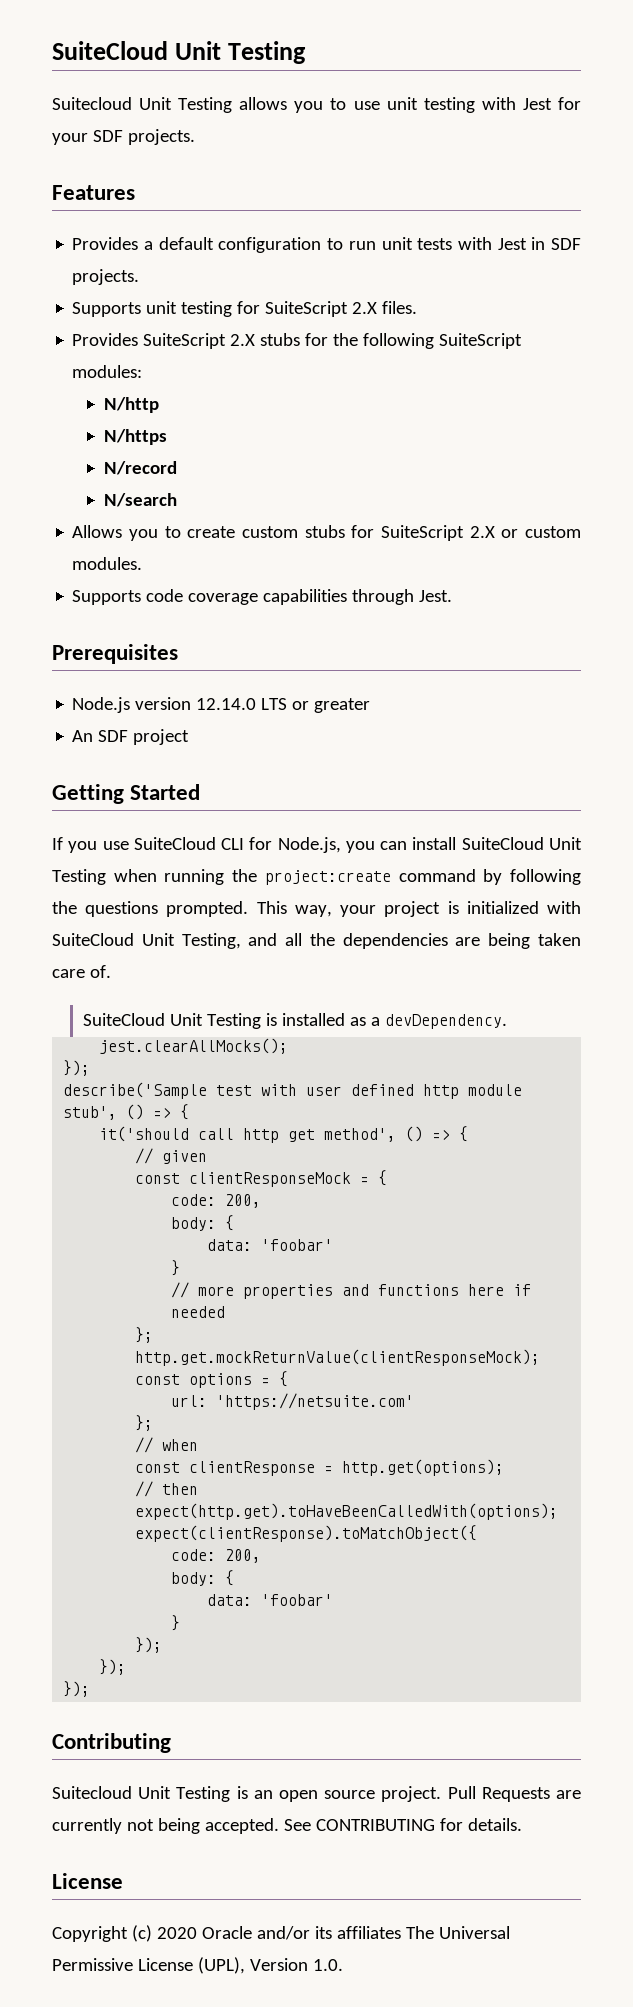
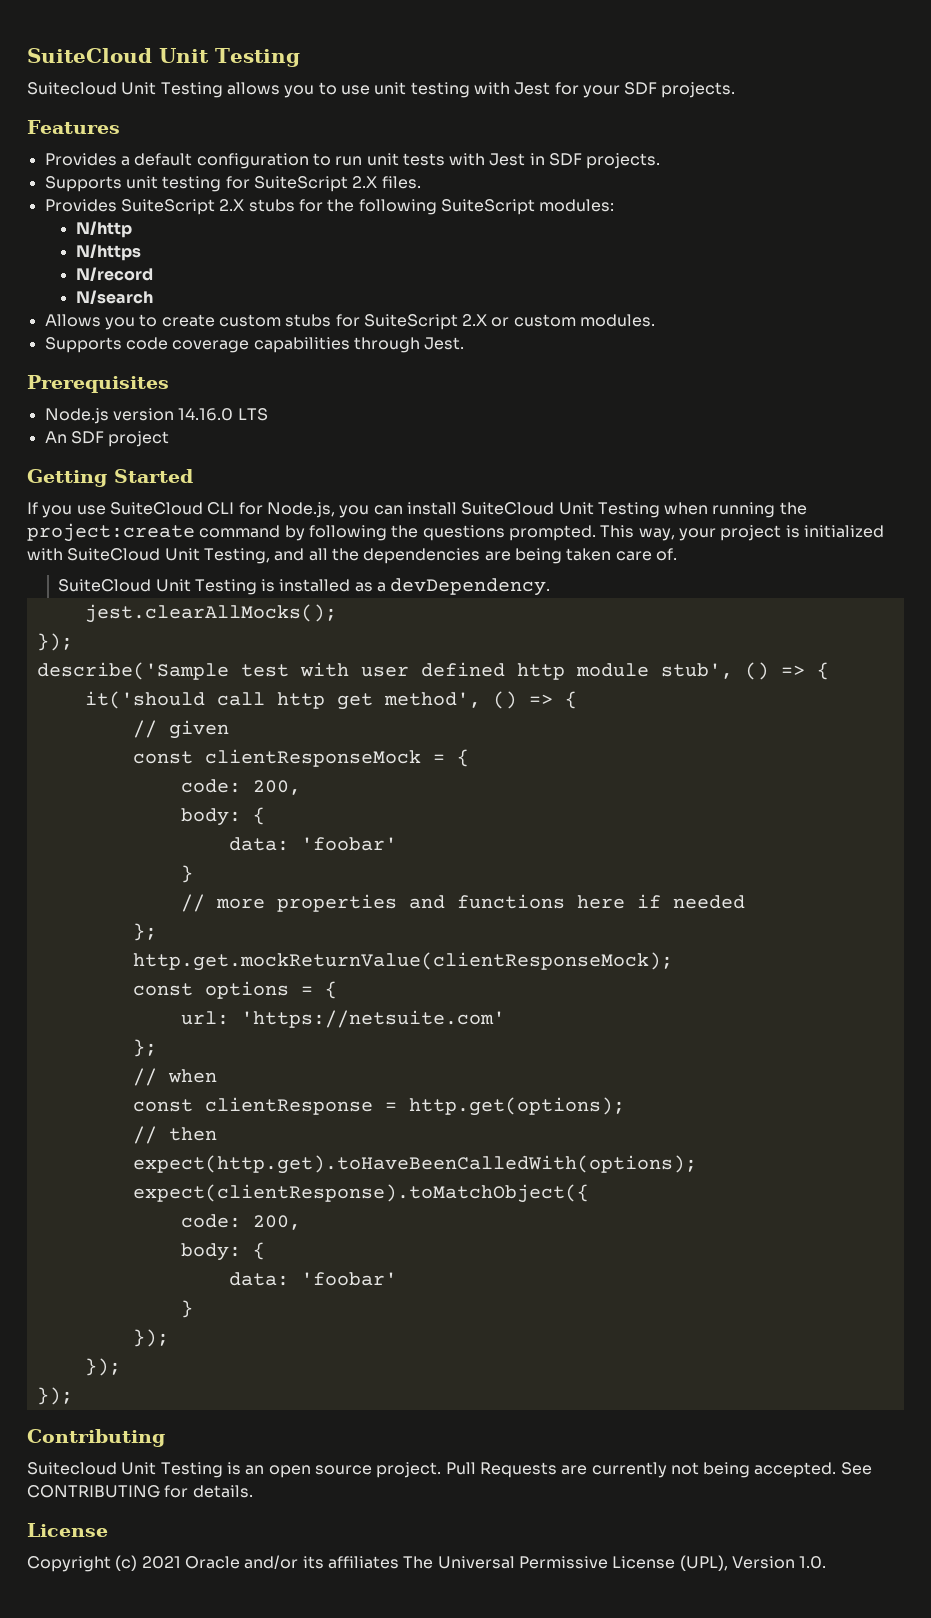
- Node.js version 12.14.0 LTS or greater
+ Node.js version 14.16.0 LTS
- Copyright (c) 2020 Oracle and/or its affiliates The Universal Permissive License (UPL), Version 1.0.
+ Copyright (c) 2021 Oracle and/or its affiliates The Universal Permissive License (UPL), Version 1.0.

